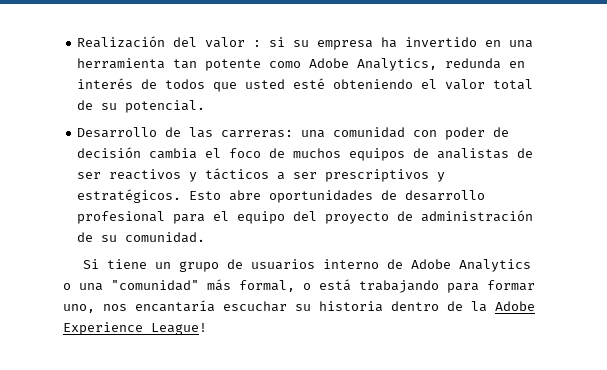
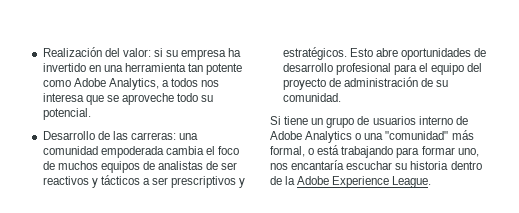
- Realización del valor : si su empresa ha invertido en una herramienta tan potente como Adobe Analytics, redunda en interés de todos que usted esté obteniendo el valor total de su potencial.
+ Realización del valor: si su empresa ha invertido en una herramienta tan potente como Adobe Analytics, a todos nos interesa que se aproveche todo su potencial.
- Desarrollo de las carreras: una comunidad con poder de decisión cambia el foco de muchos equipos de analistas de ser reactivos y tácticos a ser prescriptivos y estratégicos.
+ Desarrollo de las carreras: una comunidad empoderada cambia el foco de muchos equipos de analistas de ser reactivos y tácticos a ser prescriptivos y estratégicos.
- Si tiene un grupo de usuarios interno de Adobe Analytics o una "comunidad" más formal, o está trabajando para formar uno, nos encantaría escuchar su historia dentro de la Adobe Experience League!
+ Si tiene un grupo de usuarios interno de Adobe Analytics o una "comunidad" más formal, o está trabajando para formar uno, nos encantaría escuchar su historia dentro de la Adobe Experience League.

